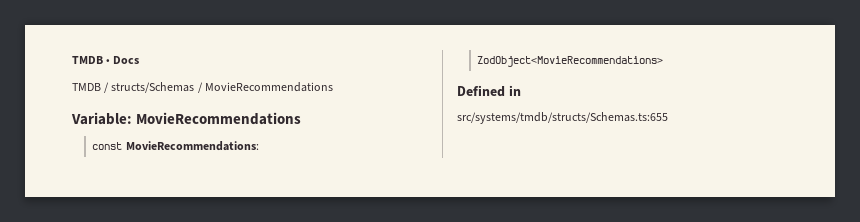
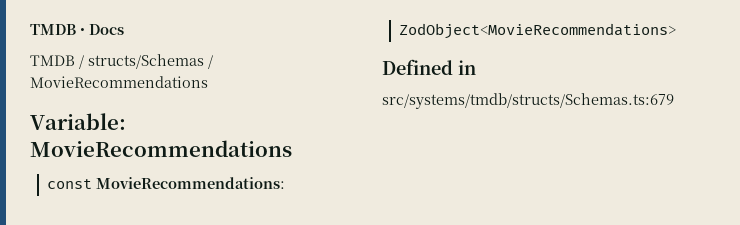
- src/systems/tmdb/structs/Schemas.ts:655
+ src/systems/tmdb/structs/Schemas.ts:679

